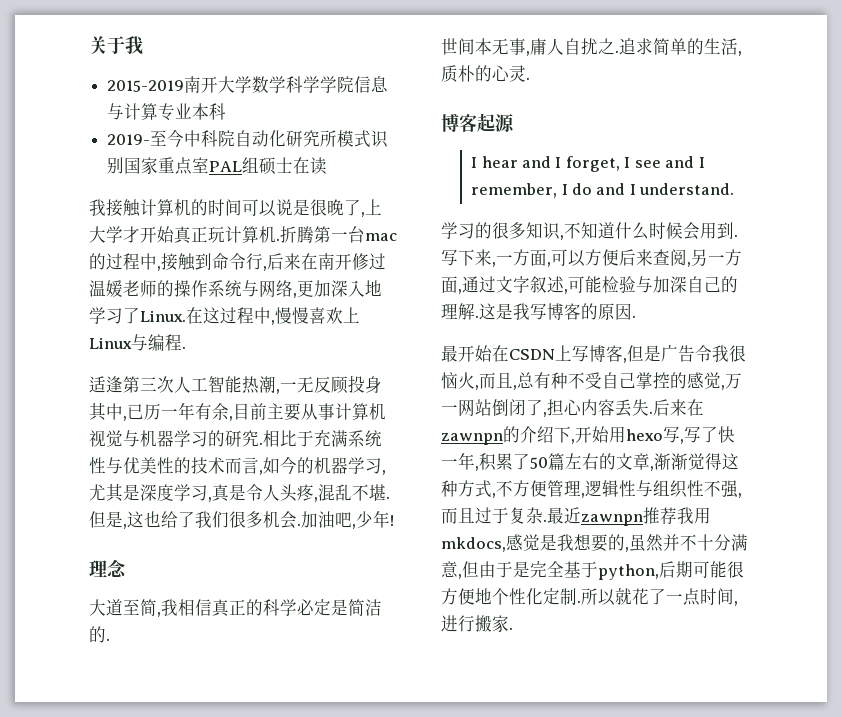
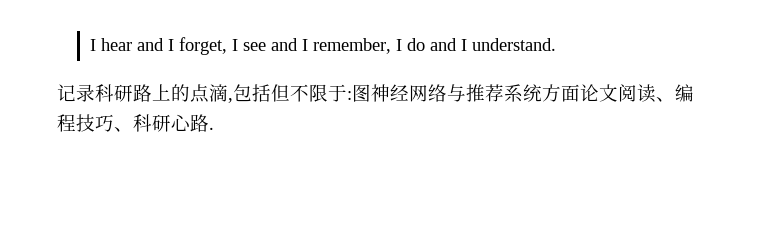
- 关于我
- 2015-2019南开大学数学科学学院信息与计算专业本科
- 2019-至今中科院自动化研究所模式识别国家重点室PAL组硕士在读
- 我接触计算机的时间可以说是很晚了,上大学才开始真正玩计算机.折腾第一台mac的过程中,接触到命令行,后来在南开修过温媛老师的操作系统与网络,更加深入地学习了Linux.在这过程中,慢慢喜欢上Linux与编程.
- 适逢第三次人工智能热潮,一无反顾投身其中,已历一年有余,目前主要从事计算机视觉与机器学习的研究.相比于充满系统性与优美性的技术而言,如今的机器学习,尤其是深度学习,真是令人头疼,混乱不堪.但是,这也给了我们很多机会.加油吧,少年!
- 理念
- 大道至简,我相信真正的科学必定是简洁的.
- 世间本无事,庸人自扰之.追求简单的生活,质朴的心灵.
- 博客起源
- 学习的很多知识,不知道什么时候会用到.写下来,一方面,可以方便后来查阅,另一方面,通过文字叙述,可能检验与加深自己的理解.这是我写博客的原因.
- 最开始在CSDN上写博客,但是广告令我很恼火,而且,总有种不受自己掌控的感觉,万一网站倒闭了,担心内容丢失.后来在zawnpn的介绍下,开始用hexo写,写了快一年,积累了50篇左右的文章,渐渐觉得这种方式,不方便管理,逻辑性与组织性不强,而且过于复杂.最近zawnpn推荐我用mkdocs,感觉是我想要的,虽然并不十分满意,但由于是完全基于python,后期可能很方便地个性化定制.所以就花了一点时间,进行搬家.
+ 记录科研路上的点滴,包括但不限于:图神经网络与推荐系统方面论文阅读、编程技巧、科研心路.

